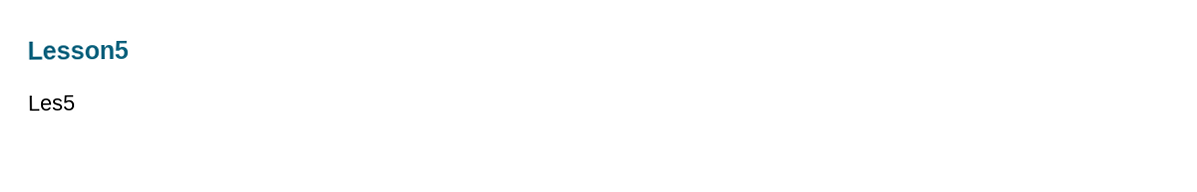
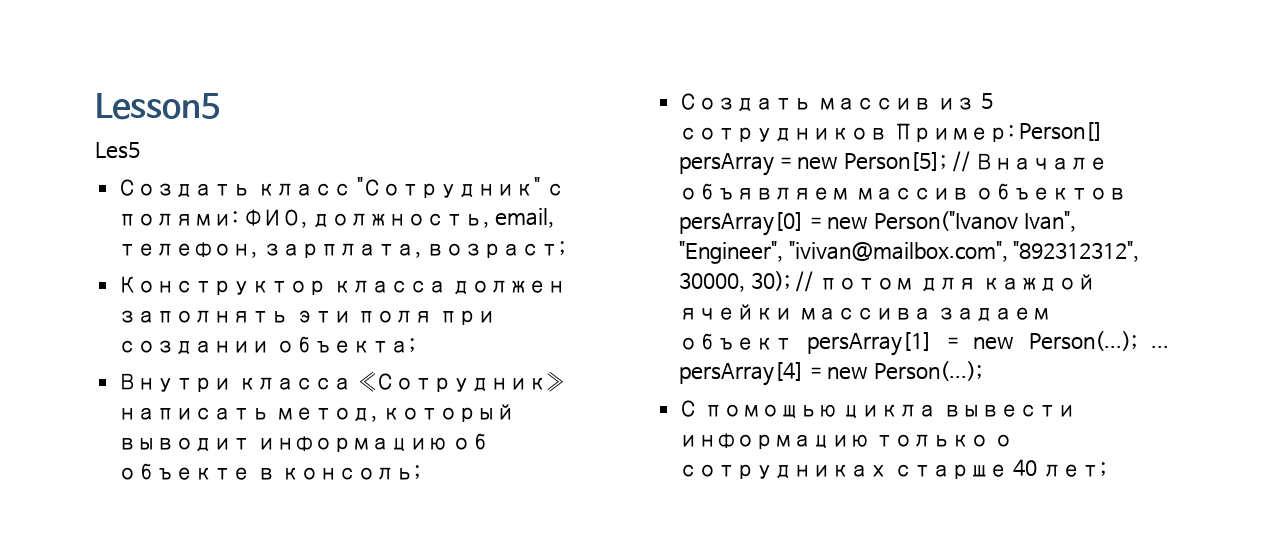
+ Создать класс "Сотрудник" с полями: ФИО, должность, email, телефон, зарплата, возраст;
+ Конструктор класса должен заполнять эти поля при создании объекта;
+ Внутри класса «Сотрудник» написать метод, который выводит информацию об объекте в консоль;
+ Создать массив из 5 сотрудников Пример: Person[] persArray = new Person[5]; // Вначале объявляем массив объектов persArray[0] = new Person("Ivanov Ivan", "Engineer", "ivivan@mailbox.com", "892312312", 30000, 30); // потом для каждой ячейки массива задаем объект persArray[1] = new Person(...); ... persArray[4] = new Person(...);
+ С помощью цикла вывести информацию только о сотрудниках старше 40 лет;

